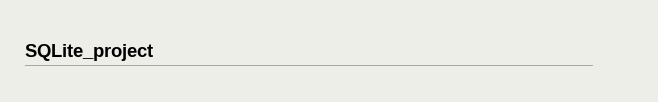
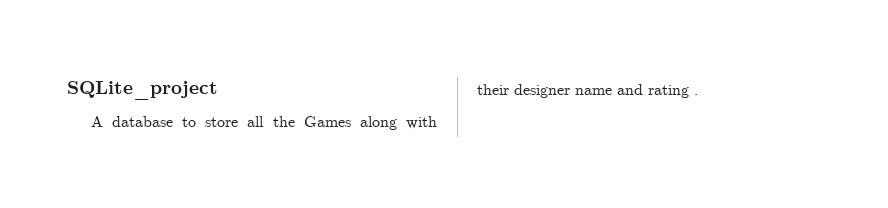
+ A database to store all the Games along with their designer name and rating .

